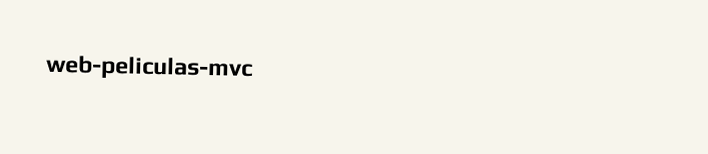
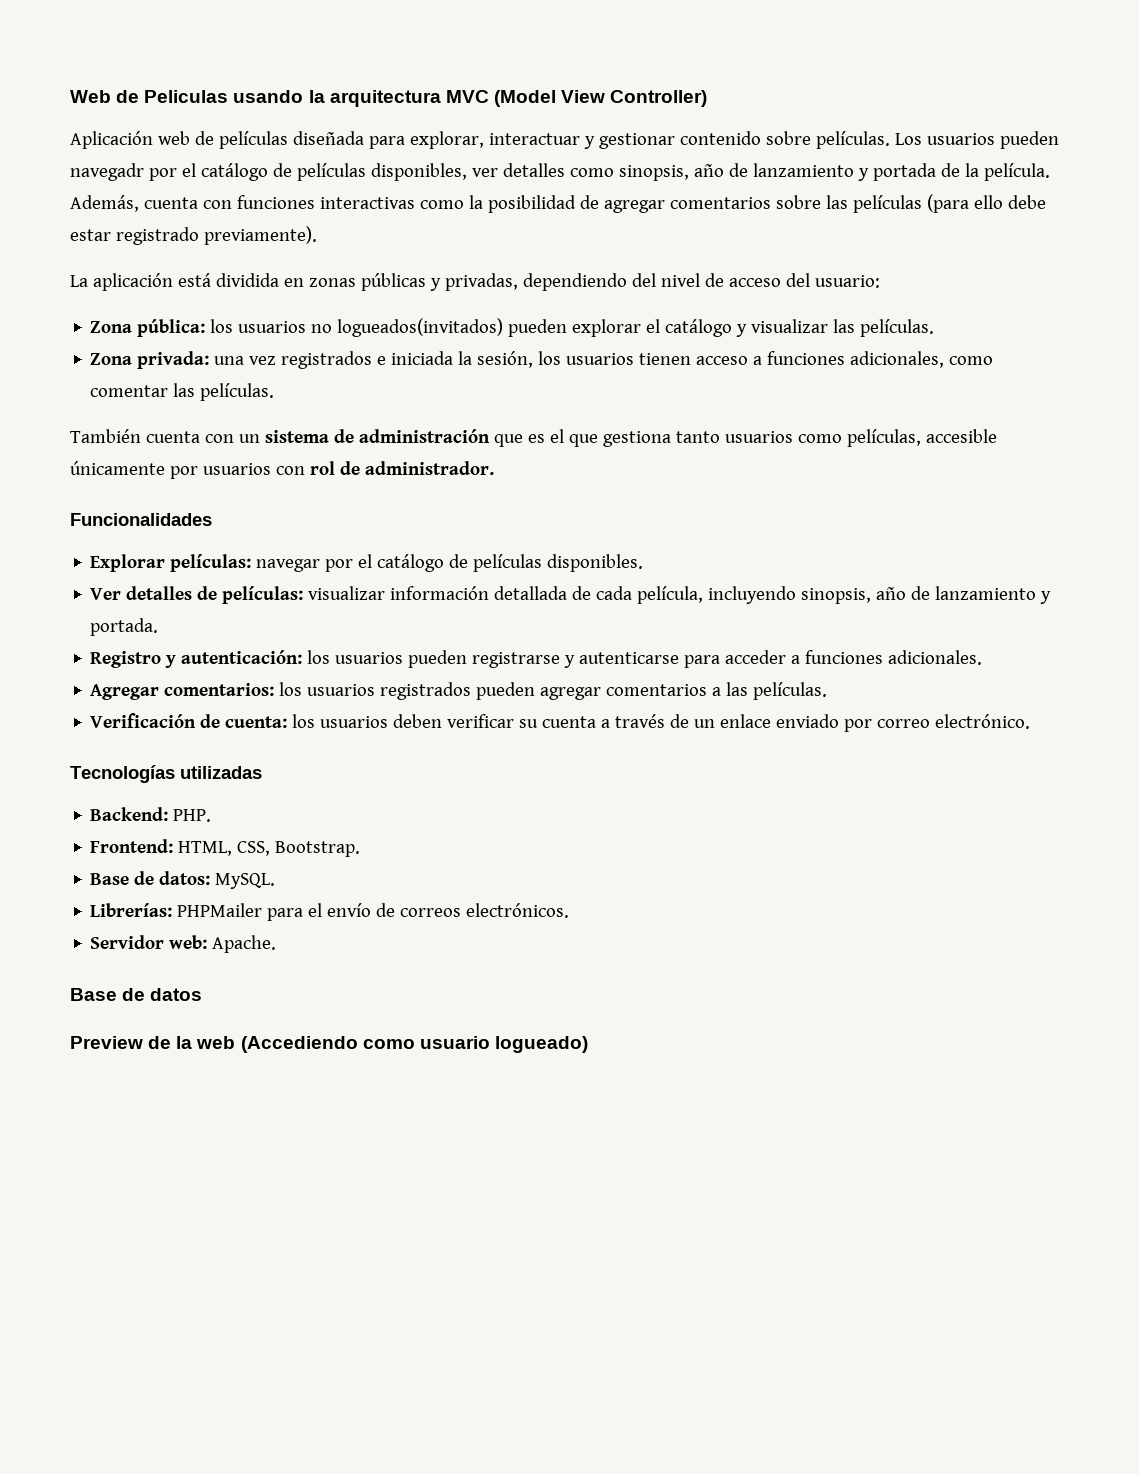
- web-peliculas-mvc
+ Web de Peliculas usando la arquitectura MVC (Model View Controller)
+ Aplicación web de películas diseñada para explorar, interactuar y gestionar contenido sobre películas. Los usuarios pueden navegadr por el catálogo de películas disponibles, ver detalles como sinopsis, año de lanzamiento y portada de la película. Además, cuenta con funciones interactivas como la posibilidad de agregar comentarios sobre las películas (para ello debe estar registrado previamente).
+ La aplicación está dividida en zonas públicas y privadas, dependiendo del nivel de acceso del usuario:
+ Zona pública: los usuarios no logueados(invitados) pueden explorar el catálogo y visualizar las películas.
+ Zona privada: una vez registrados e iniciada la sesión, los usuarios tienen acceso a funciones adicionales, como comentar las películas.
+ También cuenta con un sistema de administración que es el que gestiona tanto usuarios como películas, accesible únicamente por usuarios con rol de administrador.
+ Funcionalidades
+ Explorar películas: navegar por el catálogo de películas disponibles.
+ Ver detalles de películas: visualizar información detallada de cada película, incluyendo sinopsis, año de lanzamiento y portada.
+ Registro y autenticación: los usuarios pueden registrarse y autenticarse para acceder a funciones adicionales.
+ Agregar comentarios: los usuarios registrados pueden agregar comentarios a las películas.
+ Verificación de cuenta: los usuarios deben verificar su cuenta a través de un enlace enviado por correo electrónico.
+ Tecnologías utilizadas
+ Backend: PHP.
+ Frontend: HTML, CSS, Bootstrap.
+ Base de datos: MySQL.
+ Librerías: PHPMailer para el envío de correos electrónicos.
+ Servidor web: Apache.
+ Base de datos
+ Preview de la web (Accediendo como usuario logueado)

